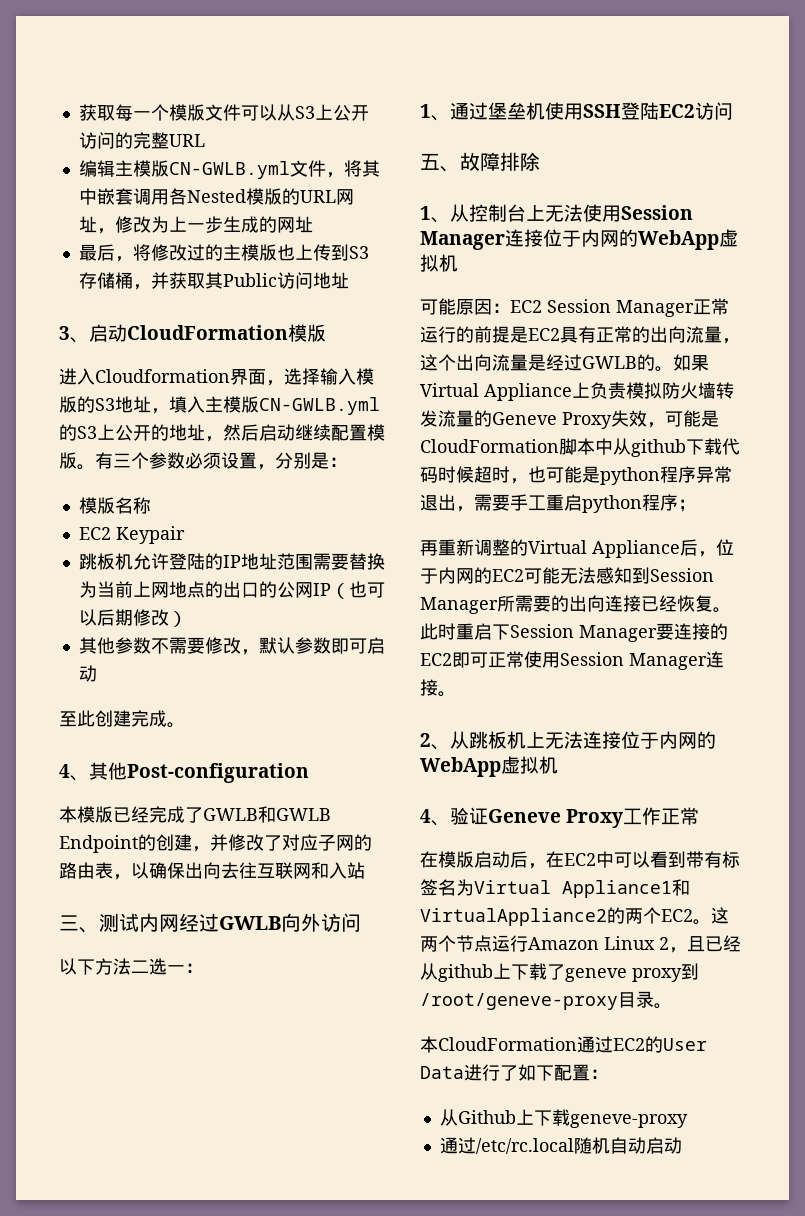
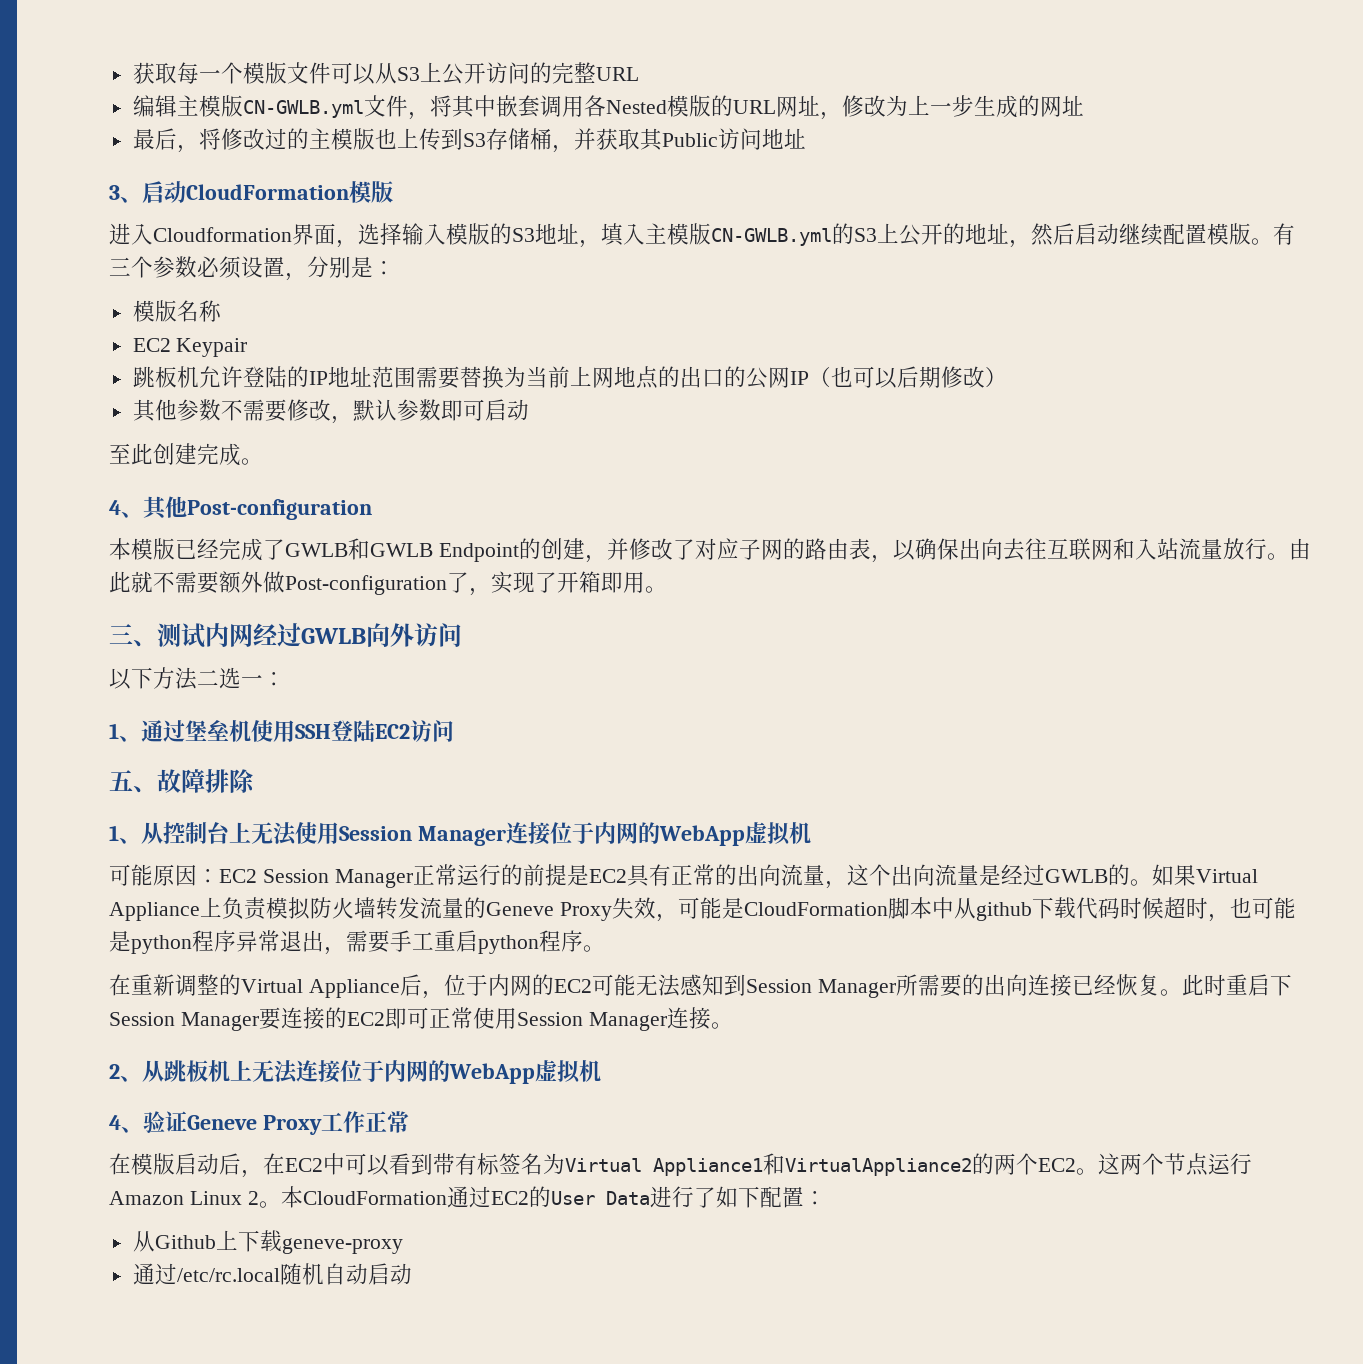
- 本模版已经完成了GWLB和GWLB Endpoint的创建，并修改了对应子网的路由表，以确保出向去往互联网和入站
+ 本模版已经完成了GWLB和GWLB Endpoint的创建，并修改了对应子网的路由表，以确保出向去往互联网和入站流量放行。由此就不需要额外做Post-configuration了，实现了开箱即用。
- 如果Virtual Appliance上负责模拟防火墙转发流量的Geneve Proxy失效，可能是CloudFormation脚本中从github下载代码时候超时，也可能是python程序异常退出，需要手工重启python程序；
- 再重新调整的Virtual Appliance后，位于内网的EC2可能无法感知到Session Manager所需要的出向连接已经恢复。
+ 如果Virtual Appliance上负责模拟防火墙转发流量的Geneve Proxy失效，可能是CloudFormation脚本中从github下载代码时候超时，也可能是python程序异常退出，需要手工重启python程序。
+ 在重新调整的Virtual Appliance后，位于内网的EC2可能无法感知到Session Manager所需要的出向连接已经恢复。
- 这两个节点运行Amazon Linux 2，且已经从github上下载了geneve proxy到/root/geneve-proxy目录。
- 本CloudFormation通过EC2的User Data进行了如下配置：
+ 这两个节点运行Amazon Linux 2。本CloudFormation通过EC2的User Data进行了如下配置：

